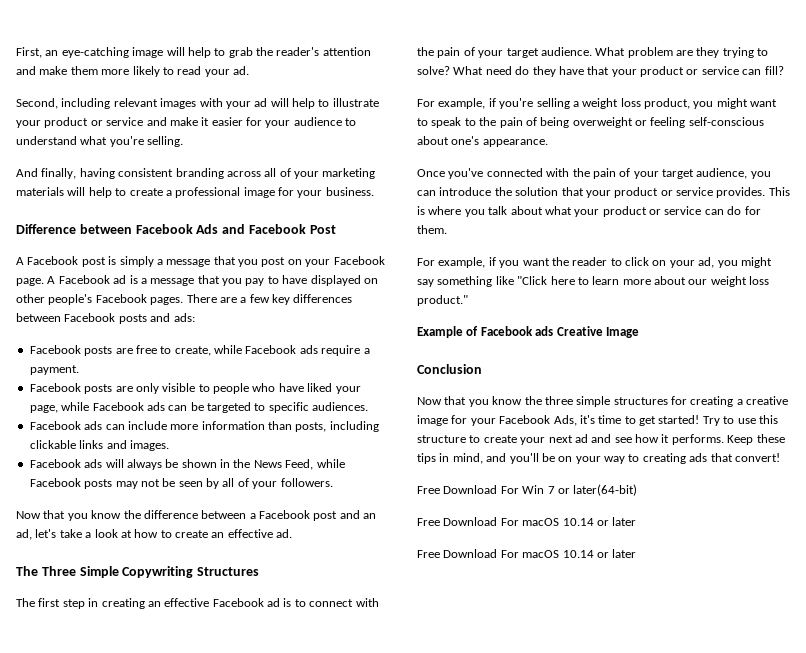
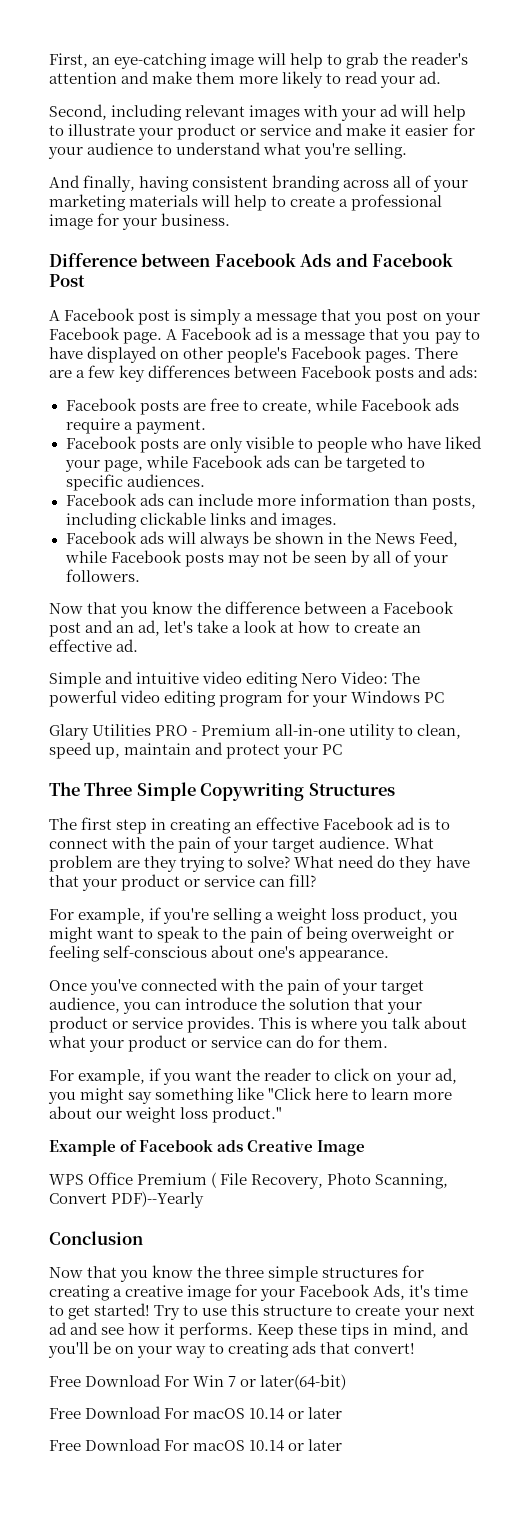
+ Simple and intuitive video editing Nero Video: The powerful video editing program for your Windows PC
+ Glary Utilities PRO - Premium all-in-one utility to clean, speed up, maintain and protect your PC
+ WPS Office Premium ( File Recovery, Photo Scanning, Convert PDF)--Yearly

